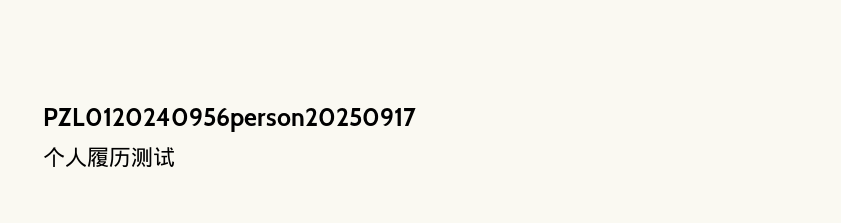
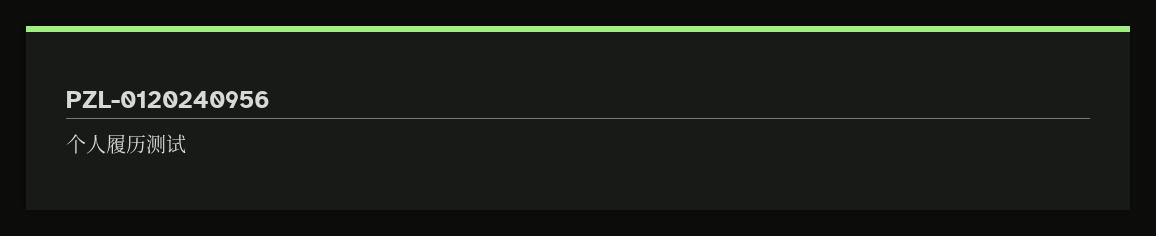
- PZL0120240956person20250917
+ PZL-0120240956

